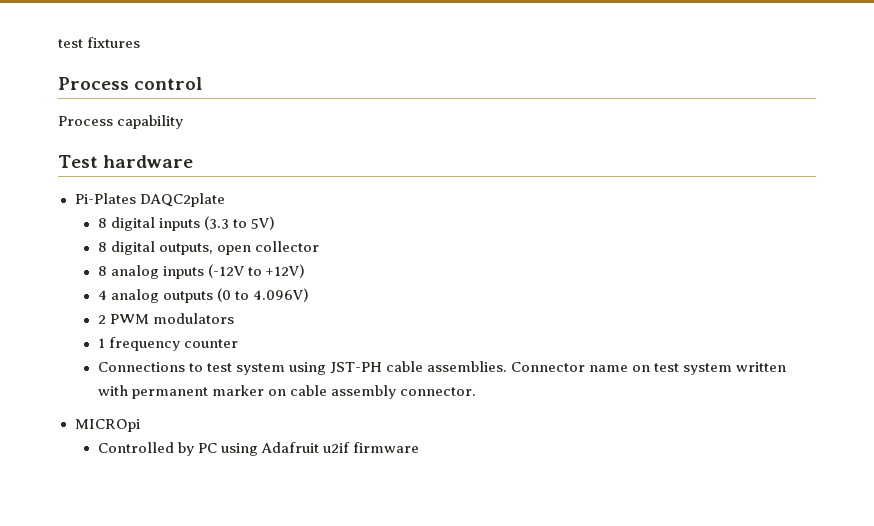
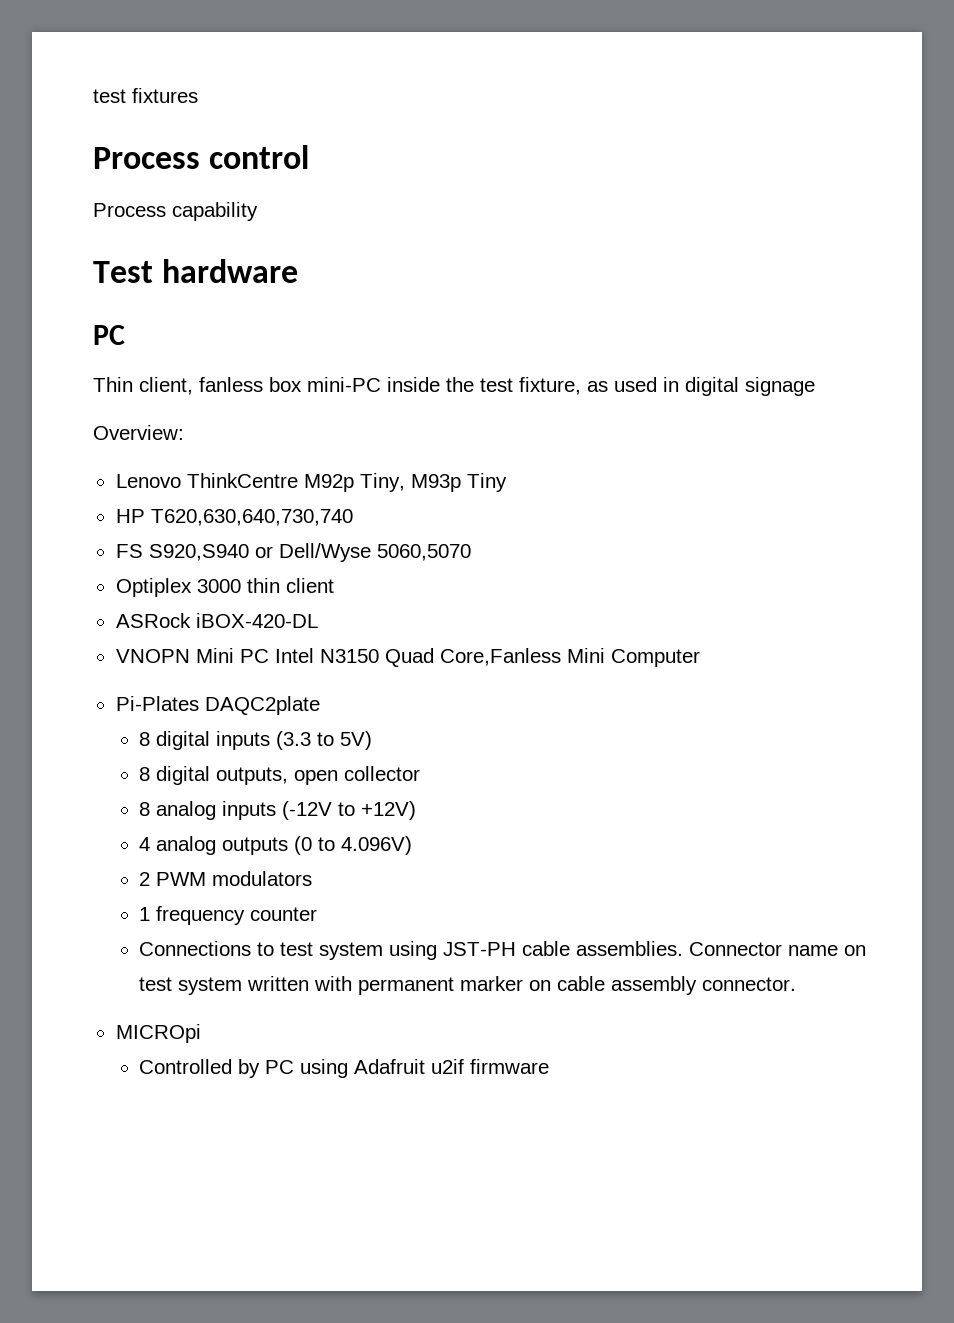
  Test hardware
+ PC
+ Thin client, fanless box mini-PC inside the test fixture, as used in digital signage
+ Overview:
+ Lenovo ThinkCentre M92p Tiny, M93p Tiny
+ HP T620,630,640,730,740
+ FS S920,S940 or Dell/Wyse 5060,5070
+ Optiplex 3000 thin client
+ ASRock iBOX-420-DL
+ VNOPN Mini PC Intel N3150 Quad Core,Fanless Mini Computer

